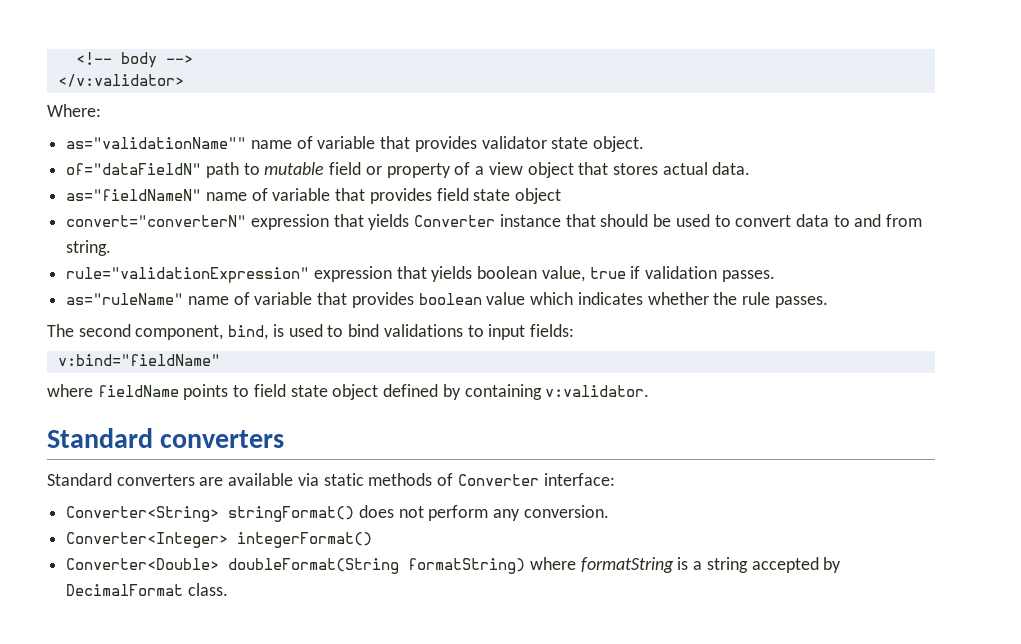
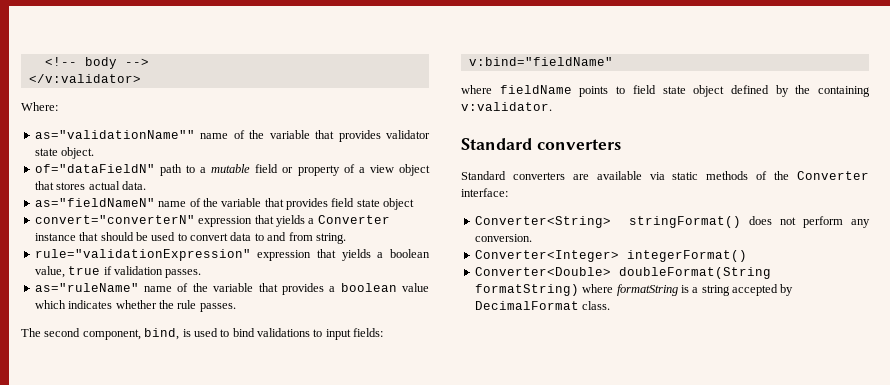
- as="validationName"" name of variable that provides validator state object.
+ as="validationName"" name of the variable that provides validator state object.
- of="dataFieldN" path to mutable field or property of a view object that stores actual data.
+ of="dataFieldN" path to a mutable field or property of a view object that stores actual data.
- as="fieldNameN" name of variable that provides field state object
+ as="fieldNameN" name of the variable that provides field state object
- convert="converterN" expression that yields Converter instance that should be used to convert data to and from string.
+ convert="converterN" expression that yields a Converter instance that should be used to convert data to and from string.
- rule="validationExpression" expression that yields boolean value, true if validation passes.
+ rule="validationExpression" expression that yields a boolean value, true if validation passes.
- as="ruleName" name of variable that provides boolean value which indicates whether the rule passes.
+ as="ruleName" name of the variable that provides a boolean value which indicates whether the rule passes.
- where fieldName points to field state object defined by containing v:validator.
+ where fieldName points to field state object defined by the containing v:validator.
- Standard converters are available via static methods of Converter interface:
+ Standard converters are available via static methods of the Converter interface:

